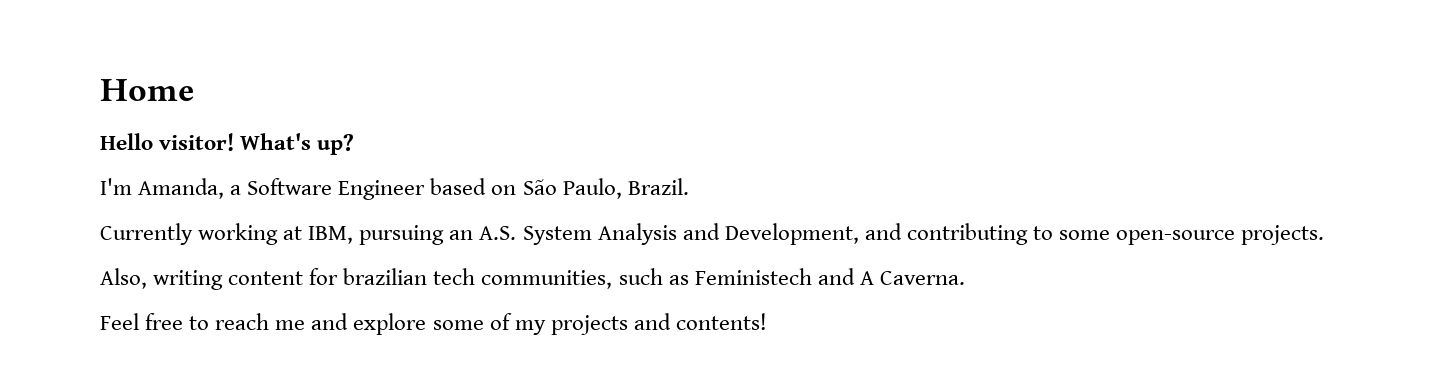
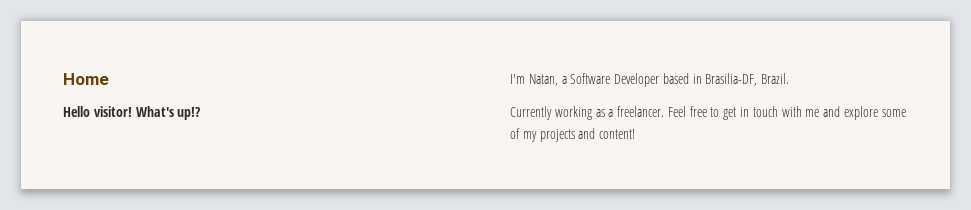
- What's up?
+ What's up!?
- I'm Amanda, a Software Engineer based on São Paulo, Brazil.
- Currently working at IBM, pursuing an A.S. System Analysis and Development, and contributing to some open-source projects.
- Also, writing content for brazilian tech communities, such as Feministech and A Caverna.
- Feel free to reach me and explore some of my projects and contents!
+ I'm Natan, a Software Developer based in Brasilia-DF, Brazil.
+ Currently working as a freelancer. Feel free to get in touch with me and explore some of my projects and content!

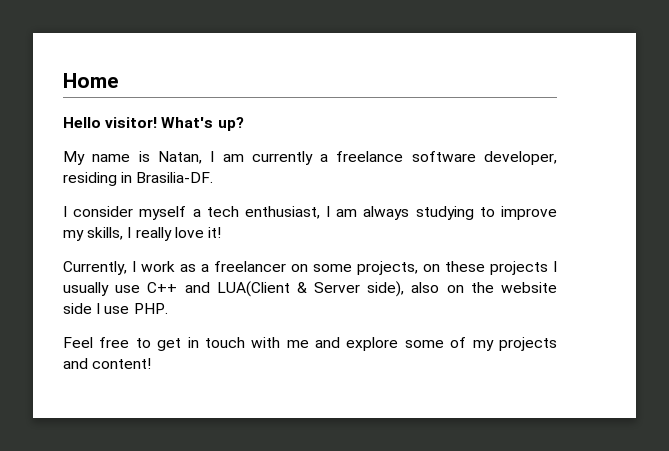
- What's up!?
- I'm Natan, a Software Developer based in Brasilia-DF, Brazil.
- Currently working as a freelancer. Feel free to get in touch with me and explore some of my projects and content!
+ What's up?
+ My name is Natan, I am currently a freelance software developer, residing in Brasilia-DF.
+ I consider myself a tech enthusiast, I am always studying to improve my skills, I really love it!
+ Currently, I work as a freelancer on some projects, on these projects I usually use C++ and LUA(Client & Server side), also on the website side I use PHP.
+ Feel free to get in touch with me and explore some of my projects and content!

